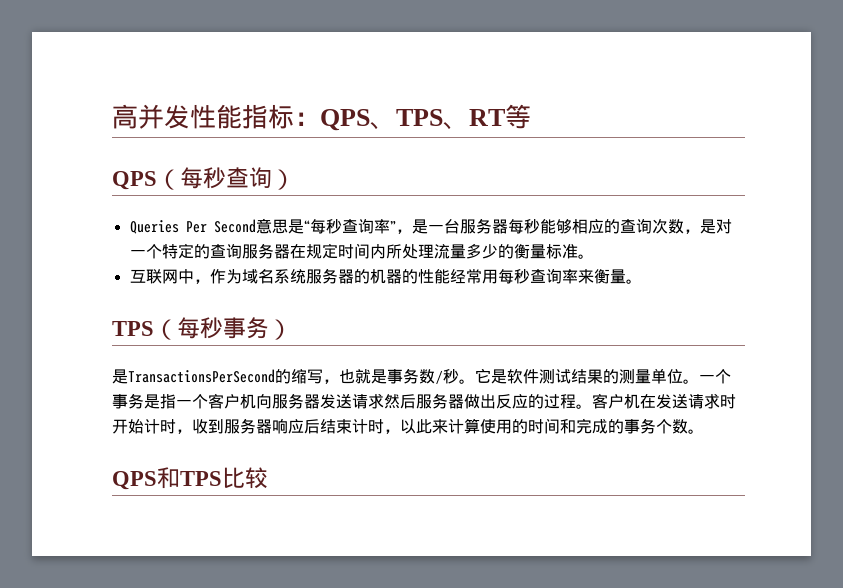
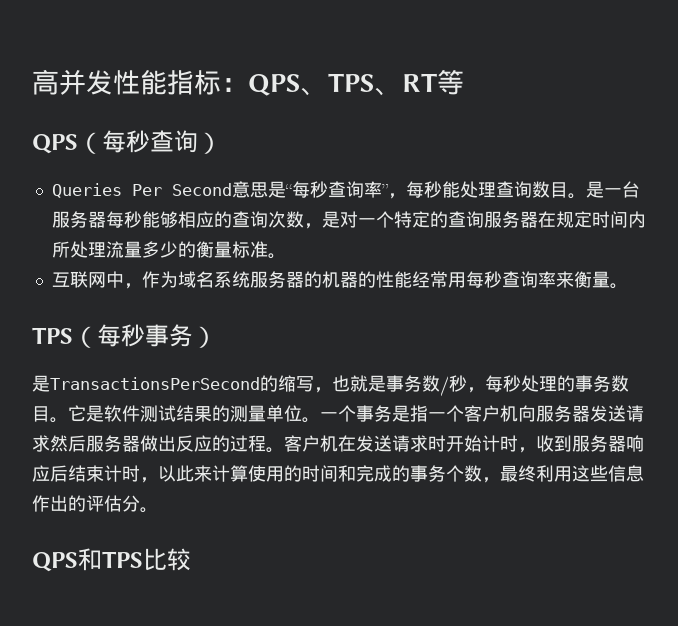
- Queries Per Second意思是“每秒查询率”，是一台服务器每秒能够相应的查询次数，是对一个特定的查询服务器在规定时间内所处理流量多少的衡量标准。
+ Queries Per Second意思是“每秒查询率”，每秒能处理查询数目。是一台服务器每秒能够相应的查询次数，是对一个特定的查询服务器在规定时间内所处理流量多少的衡量标准。
- 是TransactionsPerSecond的缩写，也就是事务数/秒。
+ 是TransactionsPerSecond的缩写，也就是事务数/秒，每秒处理的事务数目。
- 客户机在发送请求时开始计时，收到服务器响应后结束计时，以此来计算使用的时间和完成的事务个数。
+ 客户机在发送请求时开始计时，收到服务器响应后结束计时，以此来计算使用的时间和完成的事务个数，最终利用这些信息作出的评估分。

